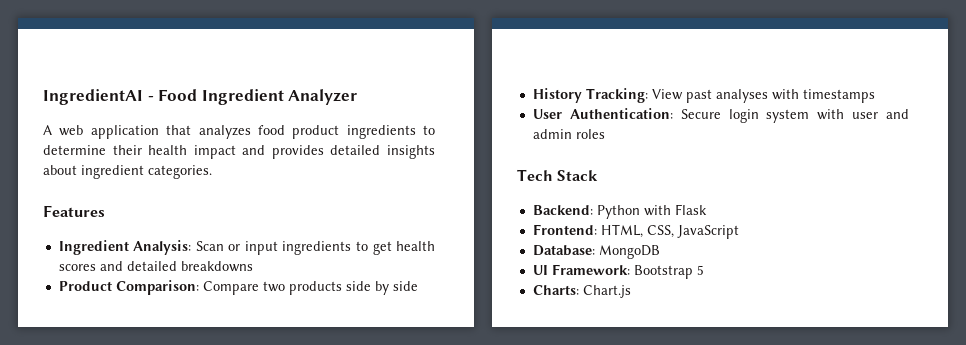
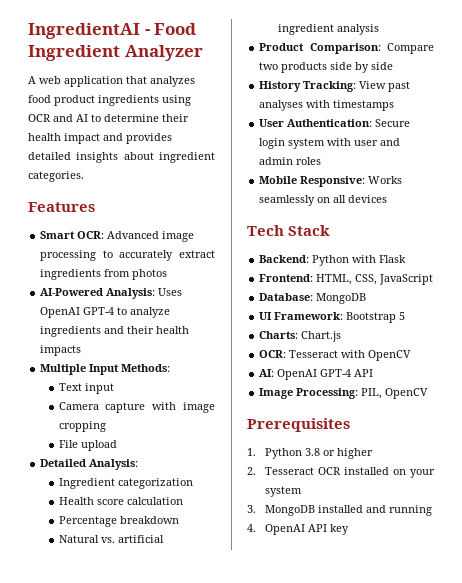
- A web application that analyzes food product ingredients to determine their health impact and provides detailed insights about ingredient categories.
+ A web application that analyzes food product ingredients using OCR and AI to determine their health impact and provides detailed insights about ingredient categories.
- Ingredient Analysis: Scan or input ingredients to get health scores and detailed breakdowns
+ Smart OCR: Advanced image processing to accurately extract ingredients from photos
+ AI-Powered Analysis: Uses OpenAI GPT-4 to analyze ingredients and their health impacts
+ Multiple Input Methods:
+ Text input
+ Camera capture with image cropping
+ File upload
+ Detailed Analysis:
+ Ingredient categorization
+ Health score calculation
+ Percentage breakdown
+ Natural vs. artificial ingredient analysis
+ Mobile Responsive: Works seamlessly on all devices
+ OCR: Tesseract with OpenCV
+ AI: OpenAI GPT-4 API
+ Image Processing: PIL, OpenCV
+ Prerequisites
+ 1. Python 3.8 or higher
+ 2. Tesseract OCR installed on your system
+ 3. MongoDB installed and running
+ 4. OpenAI API key

